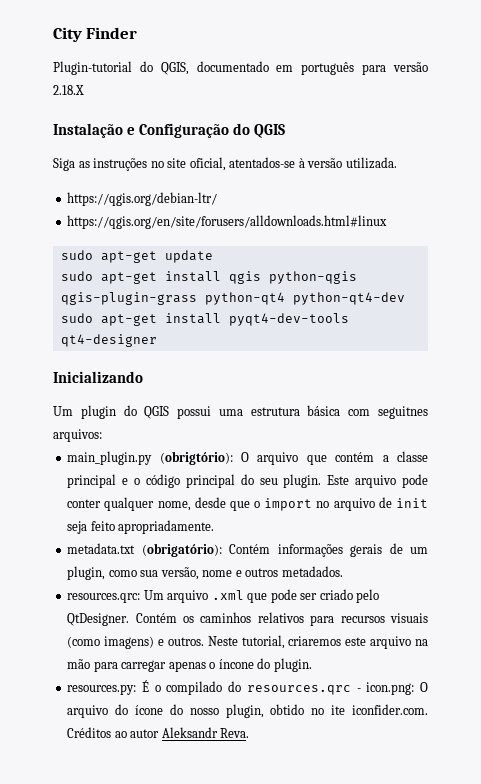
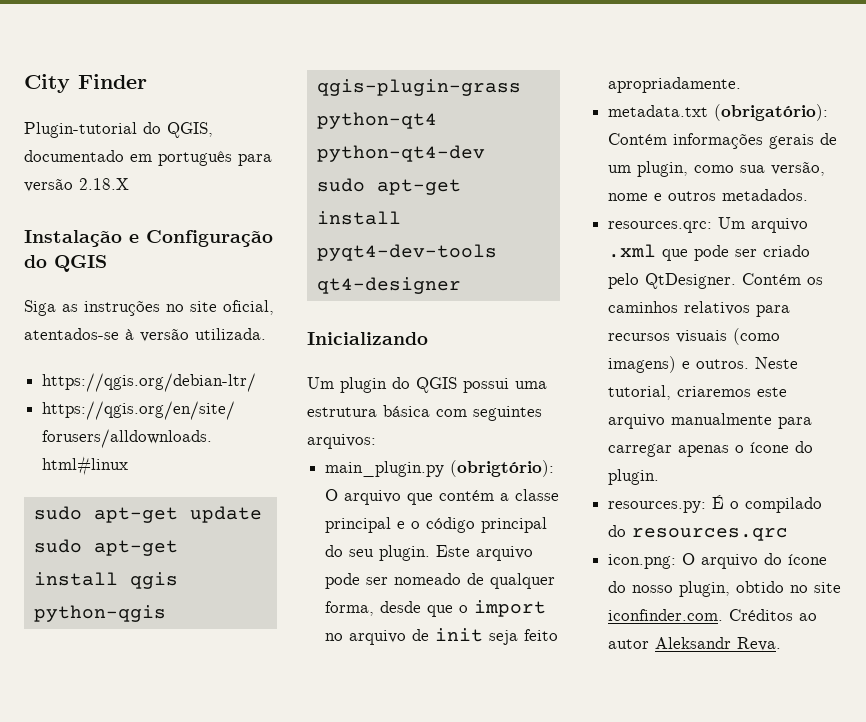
- Um plugin do QGIS possui uma estrutura básica com seguitnes arquivos:
+ Um plugin do QGIS possui uma estrutura básica com seguintes arquivos:
- Este arquivo pode conter qualquer nome, desde que o import no arquivo de init seja feito apropriadamente.
+ Este arquivo pode ser nomeado de qualquer forma, desde que o import no arquivo de init seja feito apropriadamente.
- Neste tutorial, criaremos este arquivo na mão para carregar apenas o íncone do plugin.
+ Neste tutorial, criaremos este arquivo manualmente para carregar apenas o ícone do plugin.
- resources.py: É o compilado do resources.qrc - icon.png: O arquivo do ícone do nosso plugin, obtido no ite iconfider.com. Créditos ao autor Aleksandr Reva.
+ resources.py: É o compilado do resources.qrc
+ icon.png: O arquivo do ícone do nosso plugin, obtido no site iconfinder.com. Créditos ao autor Aleksandr Reva.

